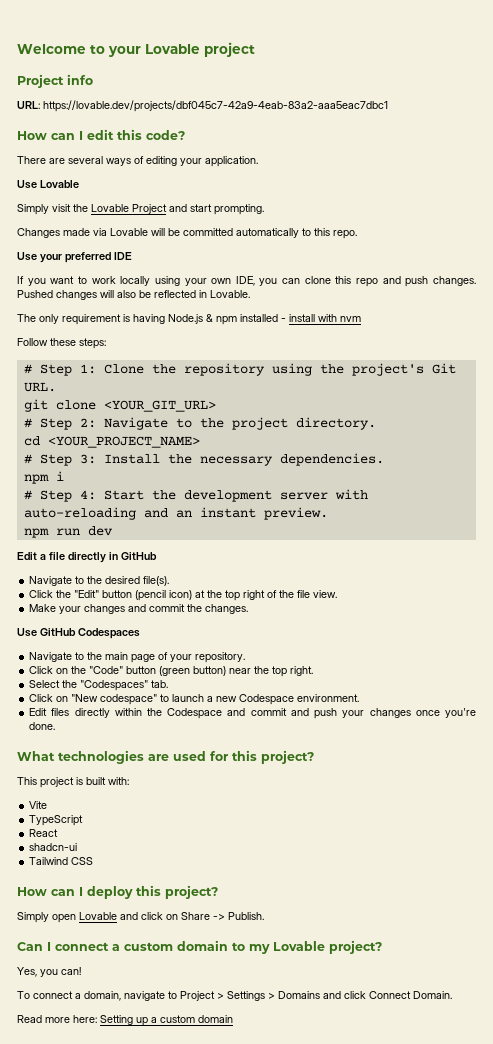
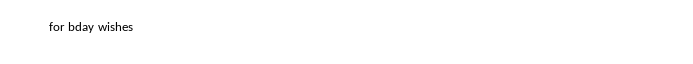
- Welcome to your Lovable project
- Project info
- URL: https://lovable.dev/projects/dbf045c7-42a9-4eab-83a2-aaa5eac7dbc1
- How can I edit this code?
- There are several ways of editing your application.
- Use Lovable
- Simply visit the Lovable Project and start prompting.
- Changes made via Lovable will be committed automatically to this repo.
- Use your preferred IDE
- If you want to work locally using your own IDE, you can clone this repo and push changes. Pushed changes will also be reflected in Lovable.
- The only requirement is having Node.js & npm installed - install with nvm
- Follow these steps:
- # Step 1: Clone the repository using the project's Git URL.
- git clone <YOUR_GIT_URL>
- # Step 2: Navigate to the project directory.
- cd <YOUR_PROJECT_NAME>
- # Step 3: Install the necessary dependencies.
- npm i
- # Step 4: Start the development server with auto-reloading and an instant preview.
- npm run dev
- Edit a file directly in GitHub
- Navigate to the desired file(s).
- Click the "Edit" button (pencil icon) at the top right of the file view.
- Make your changes and commit the changes.
- Use GitHub Codespaces
- Navigate to the main page of your repository.
- Click on the "Code" button (green button) near the top right.
- Select the "Codespaces" tab.
- Click on "New codespace" to launch a new Codespace environment.
- Edit files directly within the Codespace and commit and push your changes once you're done.
- What technologies are used for this project?
- This project is built with:
- Vite
- TypeScript
- React
- shadcn-ui
- Tailwind CSS
- How can I deploy this project?
- Simply open Lovable and click on Share -> Publish.
- Can I connect a custom domain to my Lovable project?
- Yes, you can!
- To connect a domain, navigate to Project > Settings > Domains and click Connect Domain.
- Read more here: Setting up a custom domain
+ for bday wishes

